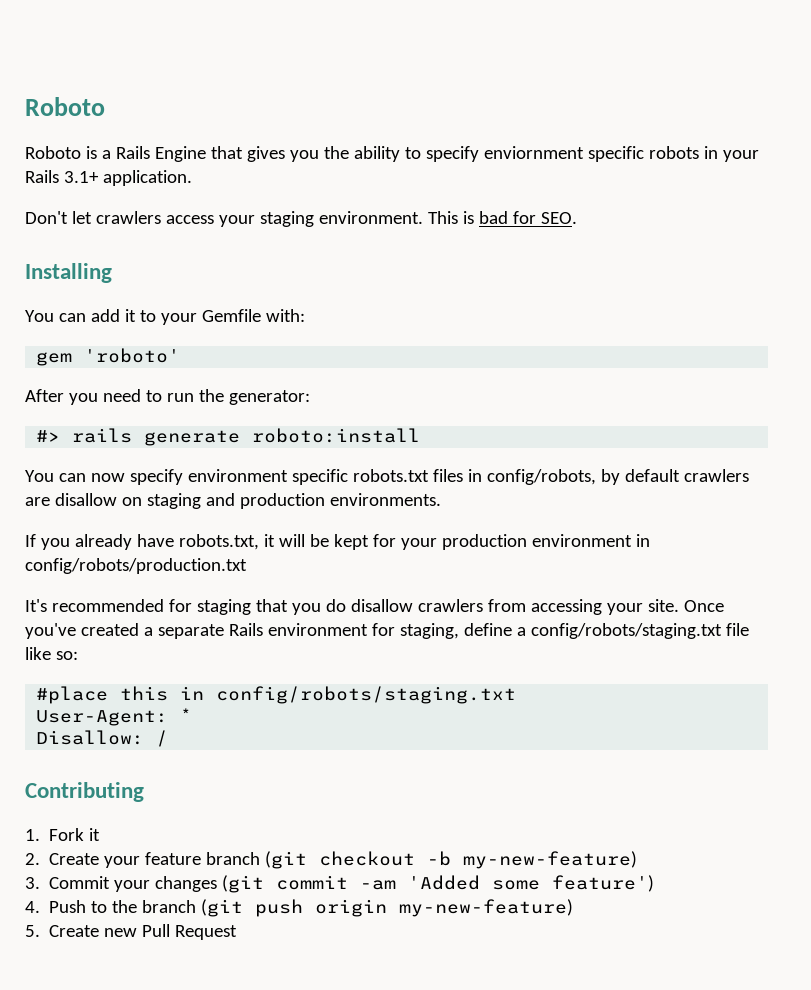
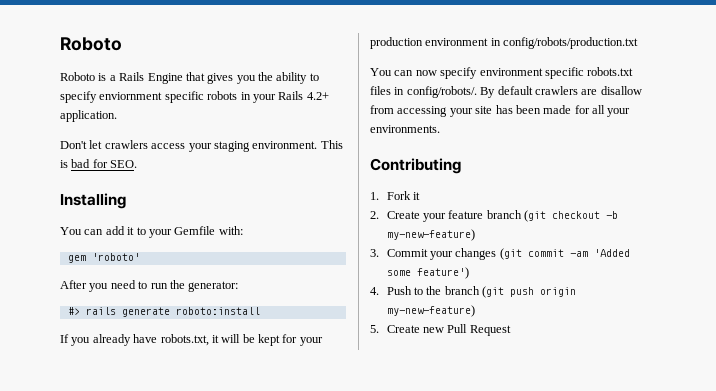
- Roboto is a Rails Engine that gives you the ability to specify enviornment specific robots in your Rails 3.1+ application.
+ Roboto is a Rails Engine that gives you the ability to specify enviornment specific robots in your Rails 4.2+ application.
- You can now specify environment specific robots.txt files in config/robots, by default crawlers are disallow on staging and production environments.
- It's recommended for staging that you do disallow crawlers from accessing your site. Once you've created a separate Rails environment for staging, define a config/robots/staging.txt file like so:
- #place this in config/robots/staging.txt
- User-Agent: *
- Disallow: /
+ You can now specify environment specific robots.txt files in config/robots/. By default crawlers are disallow from accessing your site has been made for all your environments.

